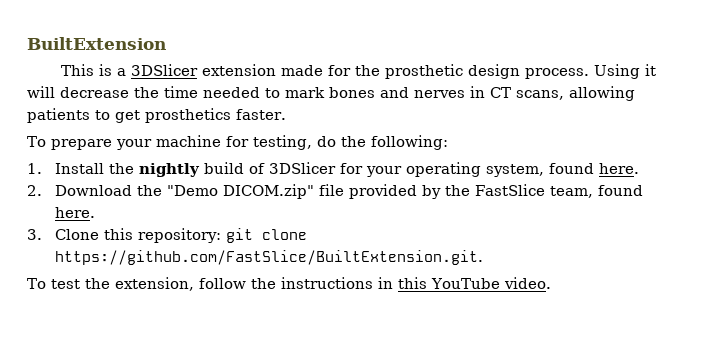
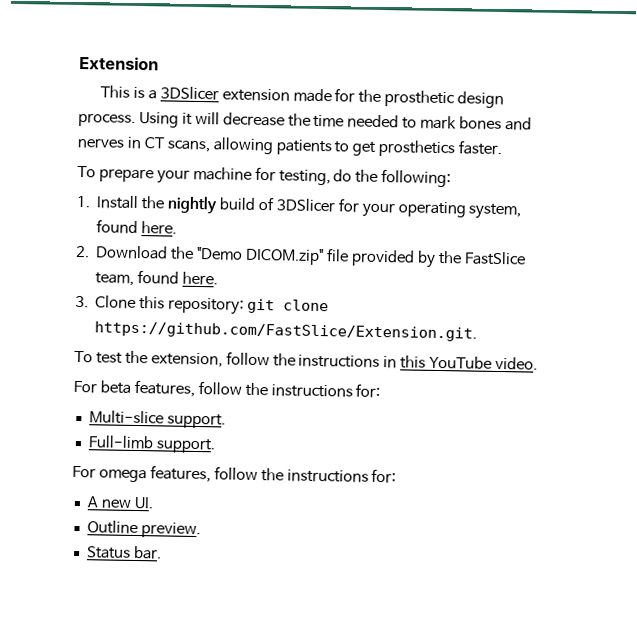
- BuiltExtension
+ Extension
- 3. Clone this repository: git clone https://github.com/FastSlice/BuiltExtension.git.
+ 3. Clone this repository: git clone https://github.com/FastSlice/Extension.git.
+ For beta features, follow the instructions for:
+ Multi-slice support.
+ Full-limb support.
+ For omega features, follow the instructions for:
+ A new UI.
+ Outline preview.
+ Status bar.

